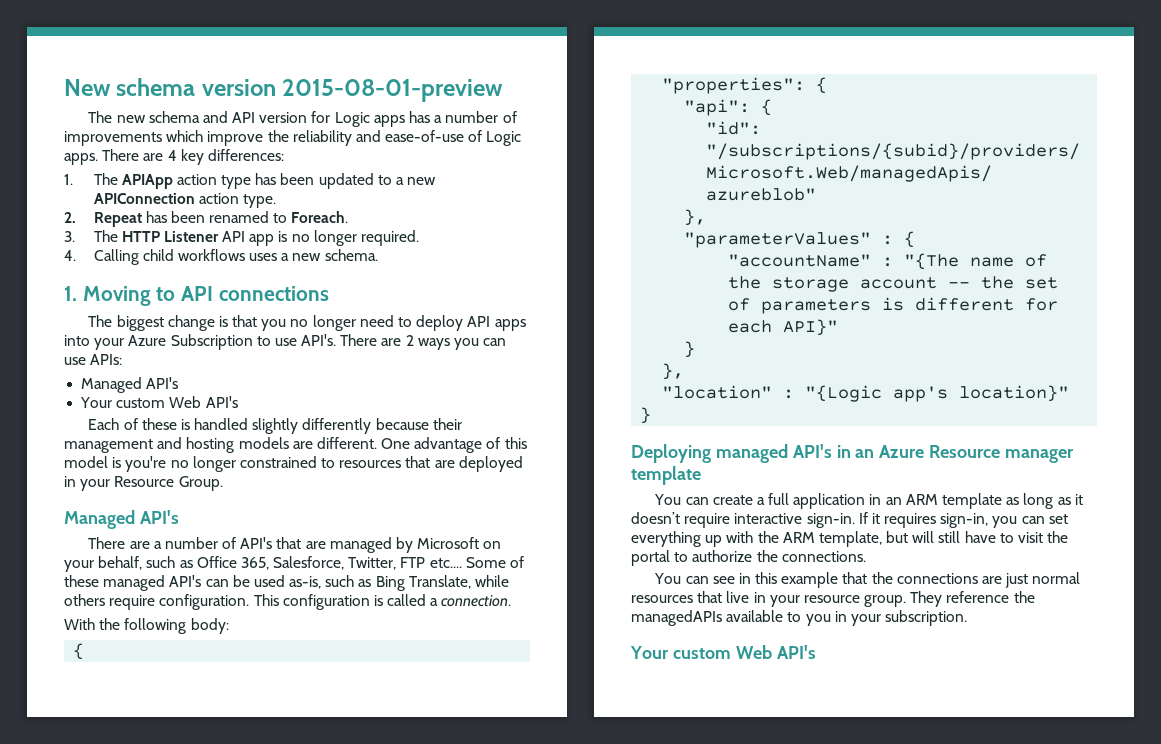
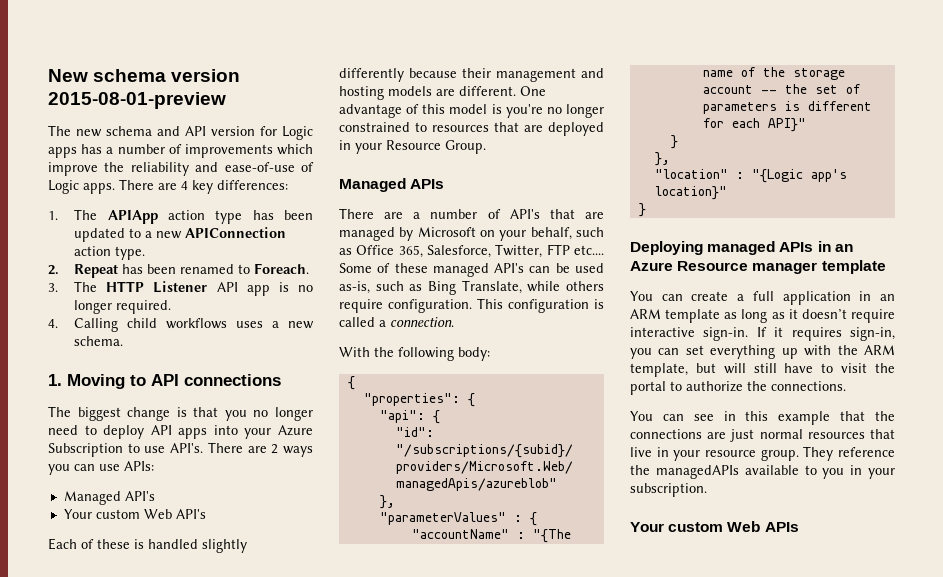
  One advantage of this model is you're no longer constrained to resources that are deployed in your Resource Group.
- Managed API's
+ Managed APIs
- Deploying managed API's in an Azure Resource manager template
+ Deploying managed APIs in an Azure Resource manager template
  They reference the managedAPIs available to you in your subscription.
- Your custom Web API's
+ Your custom Web APIs

